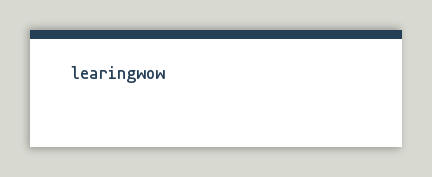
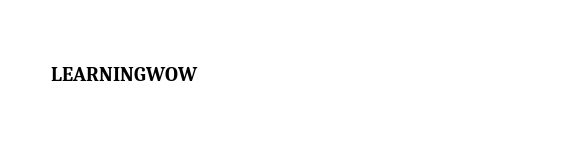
- learingwow
+ LEARNINGWOW

